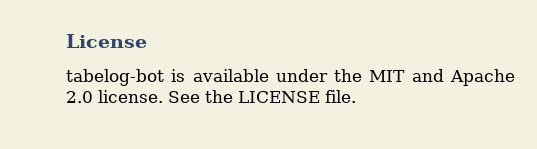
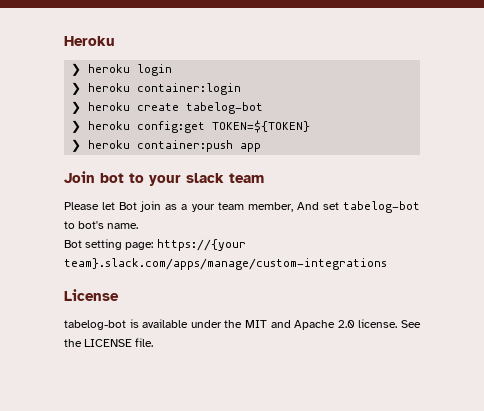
+ Heroku
+ ❯ heroku login
+ ❯ heroku container:login
+ ❯ heroku create tabelog-bot
+ ❯ heroku config:get TOKEN=${TOKEN}
+ ❯ heroku container:push app
+ Join bot to your slack team
+ Please let Bot join as a your team member, And set tabelog-bot to bot's name.
+ Bot setting page: https://{your team}.slack.com/apps/manage/custom-integrations

